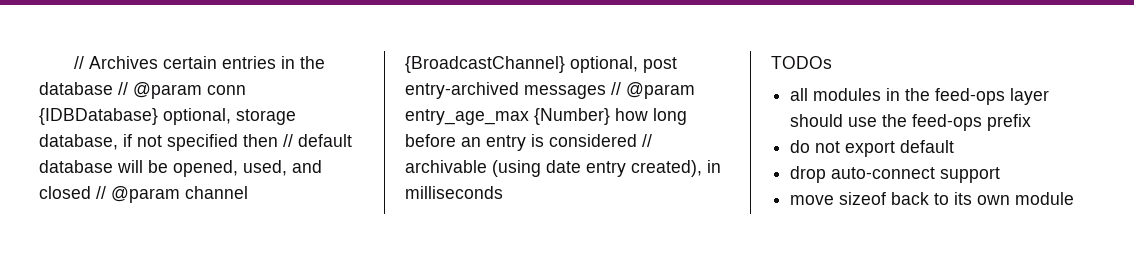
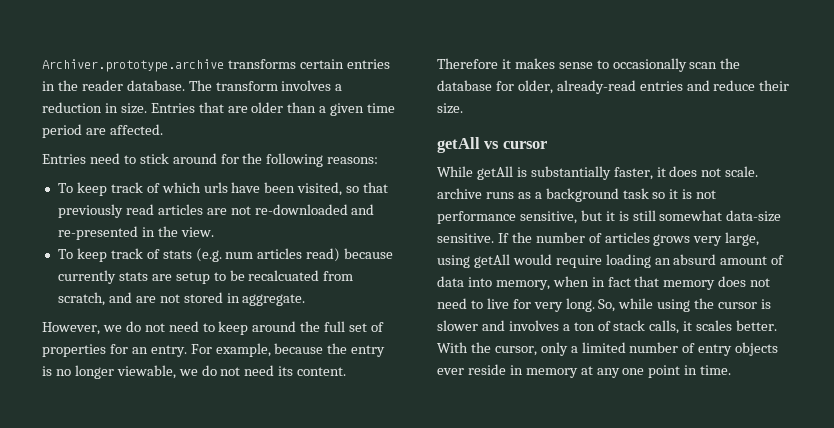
- // Archives certain entries in the database // @param conn {IDBDatabase} optional, storage database, if not specified then // default database will be opened, used, and closed // @param channel {BroadcastChannel} optional, post entry-archived messages // @param entry_age_max {Number} how long before an entry is considered // archivable (using date entry created), in milliseconds
- TODOs
- all modules in the feed-ops layer should use the feed-ops prefix
- do not export default
- drop auto-connect support
- move sizeof back to its own module
+ Archiver.prototype.archive transforms certain entries in the reader database. The transform involves a reduction in size. Entries that are older than a given time period are affected.
+ Entries need to stick around for the following reasons:
+ To keep track of which urls have been visited, so that previously read articles are not re-downloaded and re-presented in the view.
+ To keep track of stats (e.g. num articles read) because currently stats are setup to be recalcuated from scratch, and are not stored in aggregate.
+ However, we do not need to keep around the full set of properties for an entry. For example, because the entry is no longer viewable, we do not need its content. Therefore it makes sense to occasionally scan the database for older, already-read entries and reduce their size.
+ getAll vs cursor
+ While getAll is substantially faster, it does not scale. archive runs as a background task so it is not performance sensitive, but it is still somewhat data-size sensitive. If the number of articles grows very large, using getAll would require loading an absurd amount of data into memory, when in fact that memory does not need to live for very long. So, while using the cursor is slower and involves a ton of stack calls, it scales better. With the cursor, only a limited number of entry objects ever reside in memory at any one point in time.

